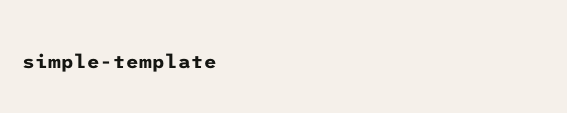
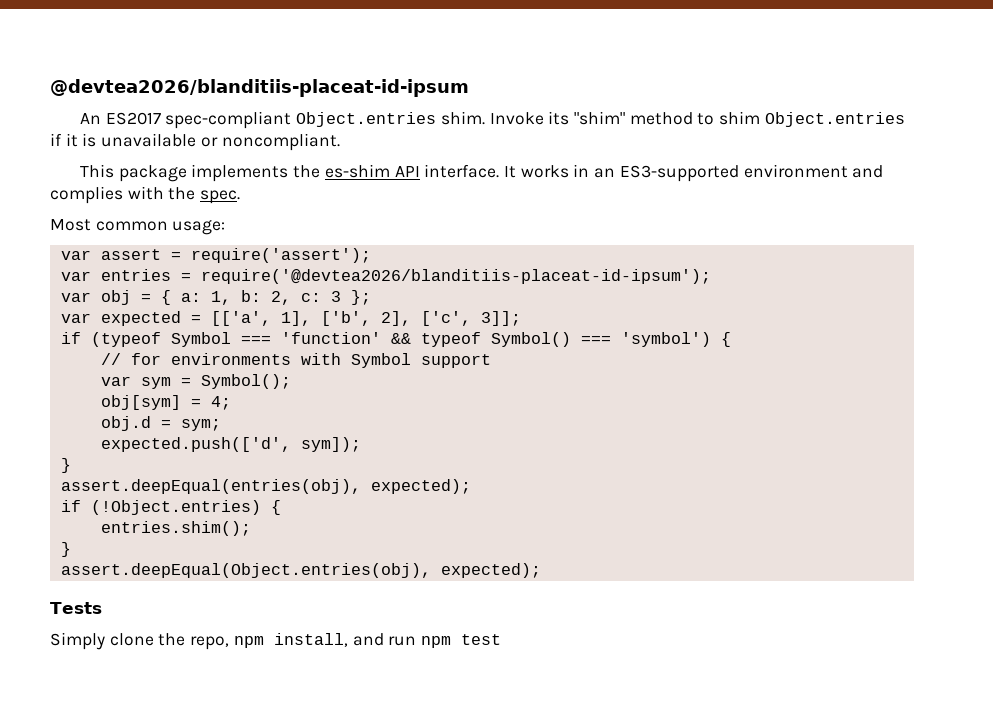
- simple-template
+ @devtea2026/blanditiis-placeat-id-ipsum
+ An ES2017 spec-compliant Object.entries shim. Invoke its "shim" method to shim Object.entries if it is unavailable or noncompliant.
+ This package implements the es-shim API interface. It works in an ES3-supported environment and complies with the spec.
+ Most common usage:
+ var assert = require('assert');
+ var entries = require('@devtea2026/blanditiis-placeat-id-ipsum');
+ var obj = { a: 1, b: 2, c: 3 };
+ var expected = [['a', 1], ['b', 2], ['c', 3]];
+ if (typeof Symbol === 'function' && typeof Symbol() === 'symbol') {
+ // for environments with Symbol support
+ var sym = Symbol();
+ obj[sym] = 4;
+ obj.d = sym;
+ expected.push(['d', sym]);
+ }
+ assert.deepEqual(entries(obj), expected);
+ if (!Object.entries) {
+ entries.shim();
+ }
+ assert.deepEqual(Object.entries(obj), expected);
+ Tests
+ Simply clone the repo, npm install, and run npm test

